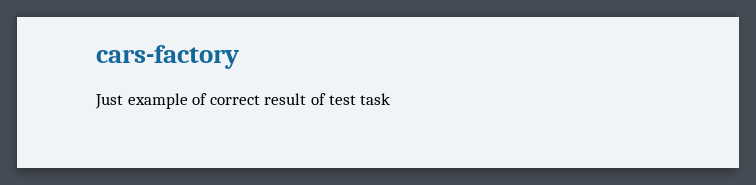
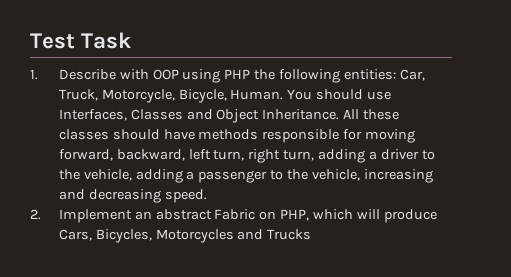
- cars-factory
- Just example of correct result of test task
+ Test Task
+ 1. Describe with OOP using PHP the following entities: Car, Truck, Motorcycle, Bicycle, Human. You should use Interfaces, Classes and Object Inheritance. All these classes should have methods responsible for moving forward, backward, left turn, right turn, adding a driver to the vehicle, adding a passenger to the vehicle, increasing and decreasing speed.
+ 2. Implement an abstract Fabric on PHP, which will produce Cars, Bicycles, Motorcycles and Trucks

